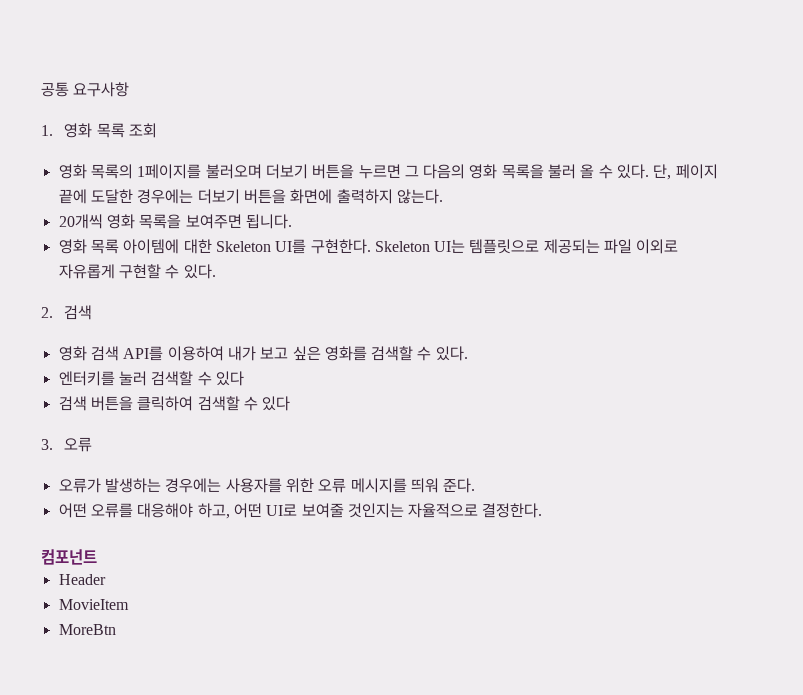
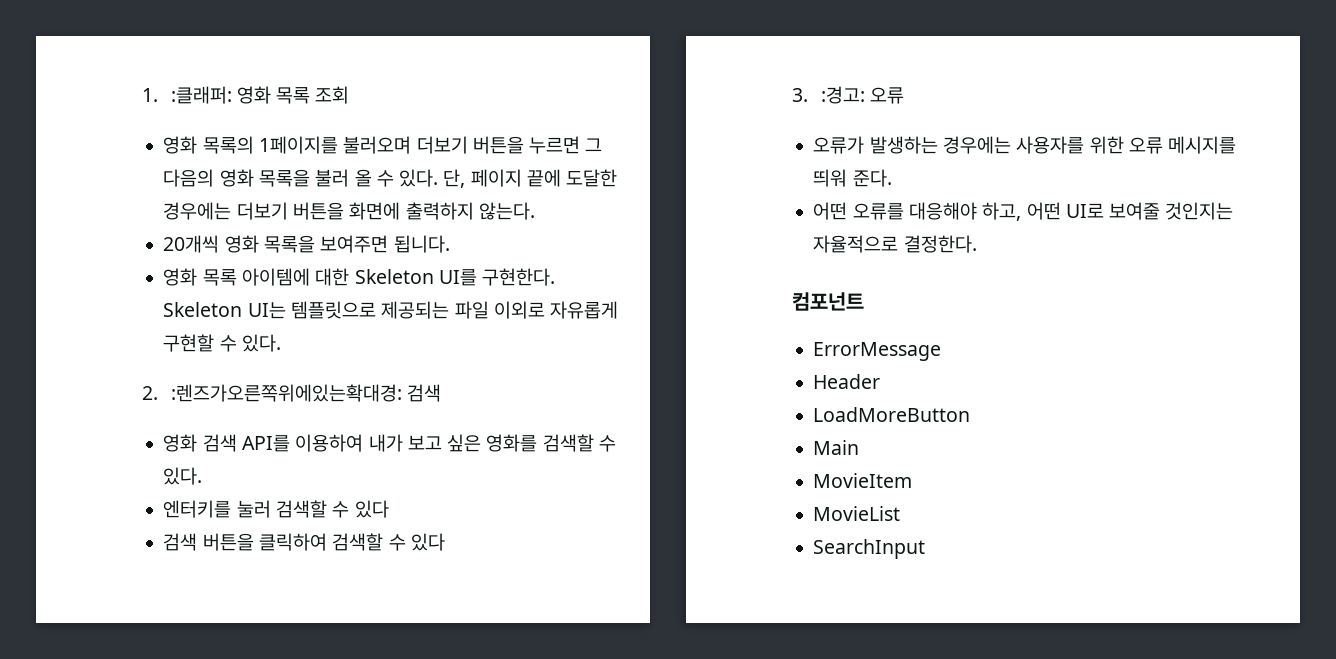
- 공통 요구사항
- 1. 영화 목록 조회
+ 1. :클래퍼: 영화 목록 조회
- 2. 검색
+ 2. :렌즈가오른쪽위에있는확대경: 검색
- 3. 오류
+ 3. :경고: 오류
+ ErrorMessage
+ LoadMoreButton
+ Main
- MoreBtn
+ MovieList
+ SearchInput

